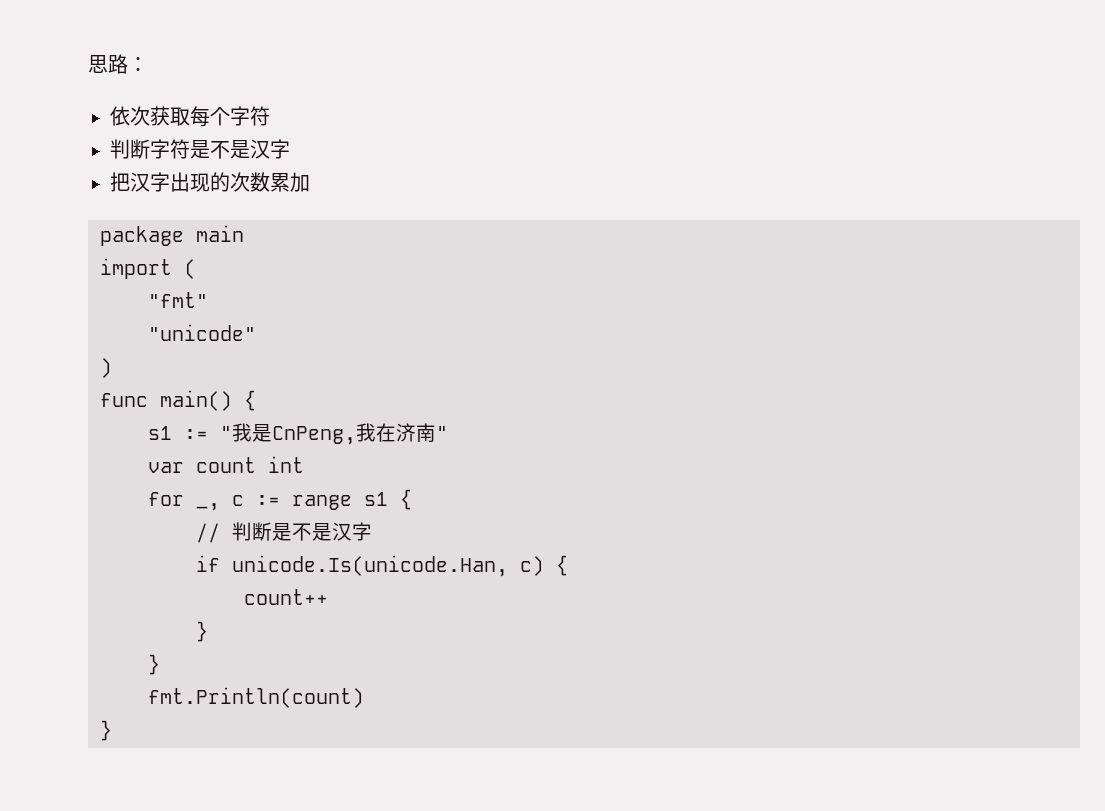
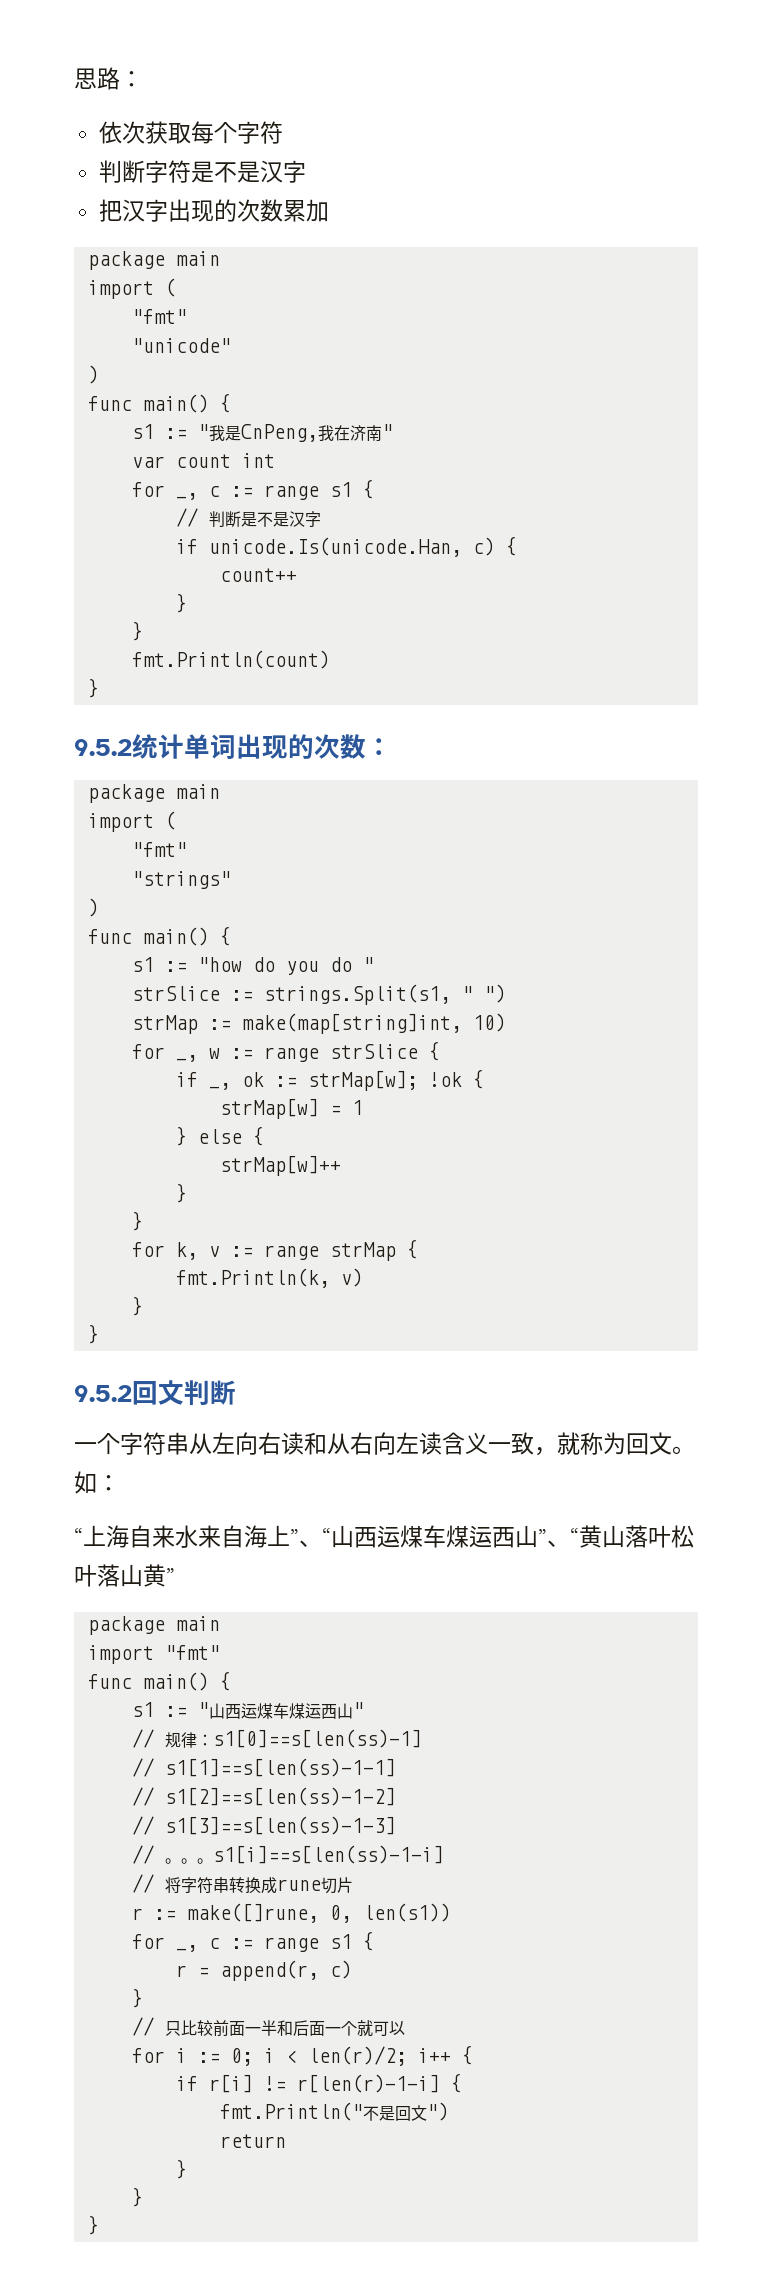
+ 9.5.2统计单词出现的次数：
+ package main
+ import (
+ "fmt"
+ "strings"
+ )
+ func main() {
+ s1 := "how do you do "
+ strSlice := strings.Split(s1, " ")
+ strMap := make(map[string]int, 10)
+ for _, w := range strSlice {
+ if _, ok := strMap[w]; !ok {
+ strMap[w] = 1
+ } else {
+ strMap[w]++
+ }
+ }
+ for k, v := range strMap {
+ fmt.Println(k, v)
+ }
+ }
+ 9.5.2回文判断
+ 一个字符串从左向右读和从右向左读含义一致，就称为回文。如：
+ “上海自来水来自海上”、“山西运煤车煤运西山”、“黄山落叶松叶落山黄”
+ package main
+ import "fmt"
+ func main() {
+ s1 := "山西运煤车煤运西山"
+ // 规律：s1[0]==s[len(ss)-1]
+ // s1[1]==s[len(ss)-1-1]
+ // s1[2]==s[len(ss)-1-2]
+ // s1[3]==s[len(ss)-1-3]
+ // 。。。s1[i]==s[len(ss)-1-i]
+ // 将字符串转换成rune切片
+ r := make([]rune, 0, len(s1))
+ for _, c := range s1 {
+ r = append(r, c)
+ }
+ // 只比较前面一半和后面一个就可以
+ for i := 0; i < len(r)/2; i++ {
+ if r[i] != r[len(r)-1-i] {
+ fmt.Println("不是回文")
+ return
+ }
+ }
+ }

